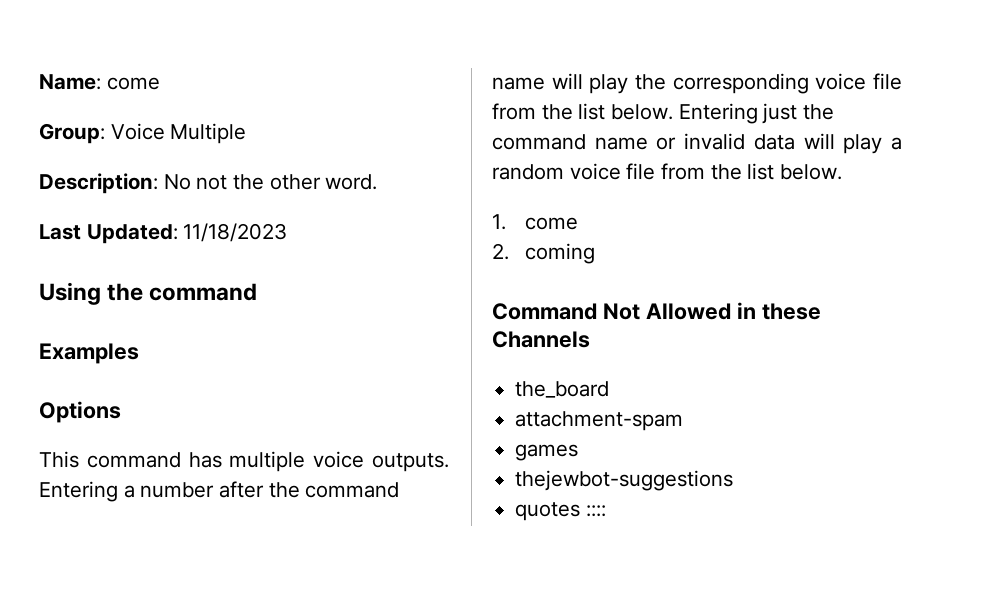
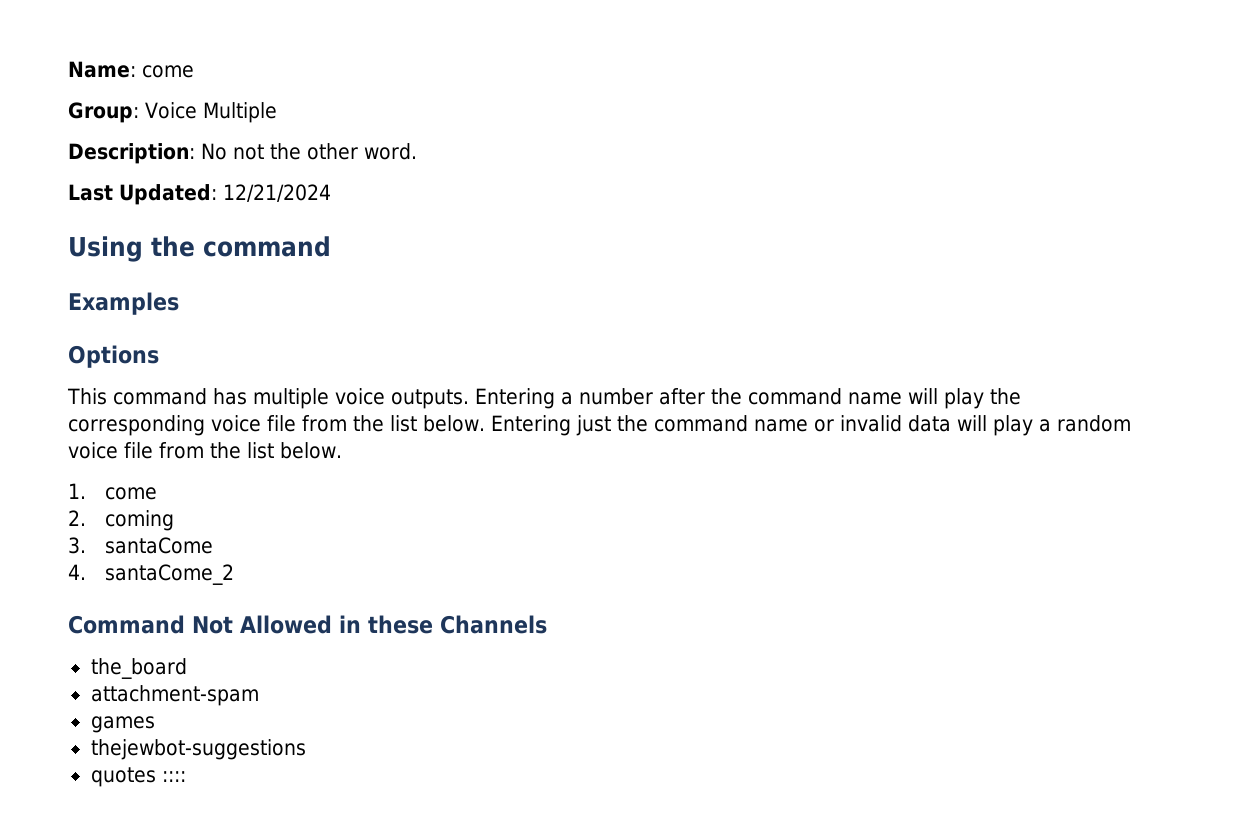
- Last Updated: 11/18/2023
+ Last Updated: 12/21/2024
+ 3. santaCome
+ 4. santaCome_2

